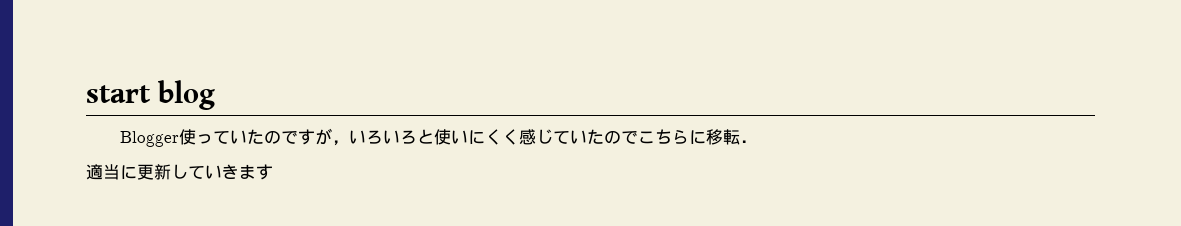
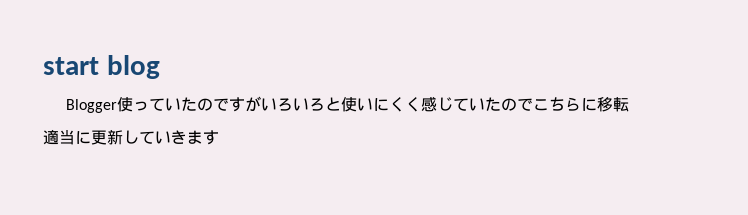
- Blogger使っていたのですが，いろいろと使いにくく感じていたのでこちらに移転．
+ Blogger使っていたのですがいろいろと使いにくく感じていたのでこちらに移転

